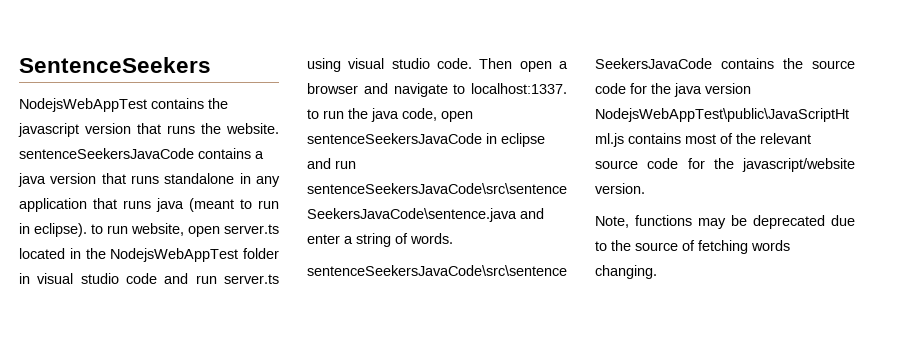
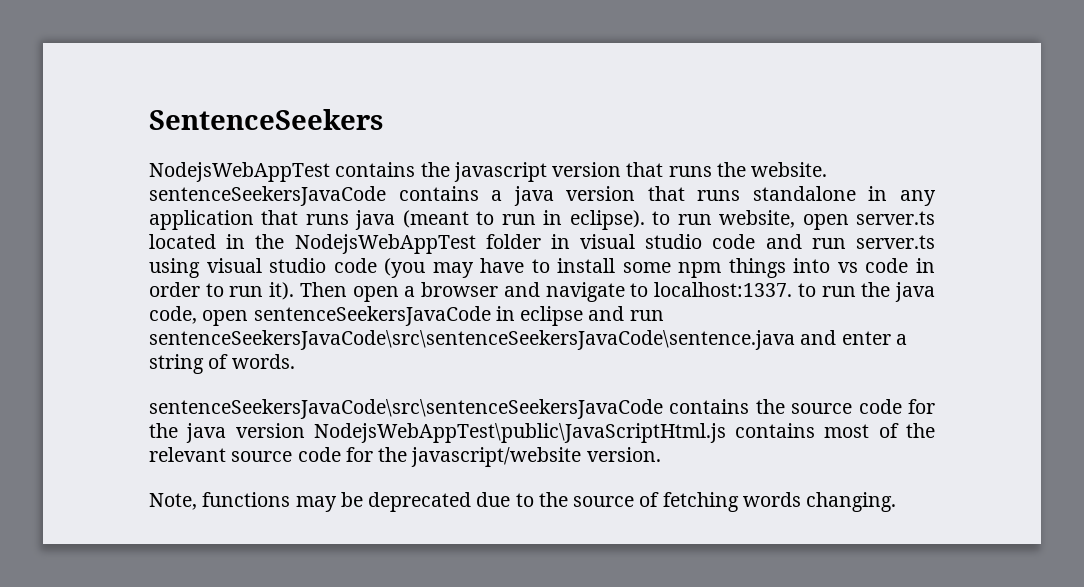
- NodejsWebAppTest contains the javascript version that runs the website. sentenceSeekersJavaCode contains a java version that runs standalone in any application that runs java (meant to run in eclipse). to run website, open server.ts located in the NodejsWebAppTest folder in visual studio code and run server.ts using visual studio code.
+ NodejsWebAppTest contains the javascript version that runs the website. sentenceSeekersJavaCode contains a java version that runs standalone in any application that runs java (meant to run in eclipse). to run website, open server.ts located in the NodejsWebAppTest folder in visual studio code and run server.ts using visual studio code (you may have to install some npm things into vs code in order to run it).

